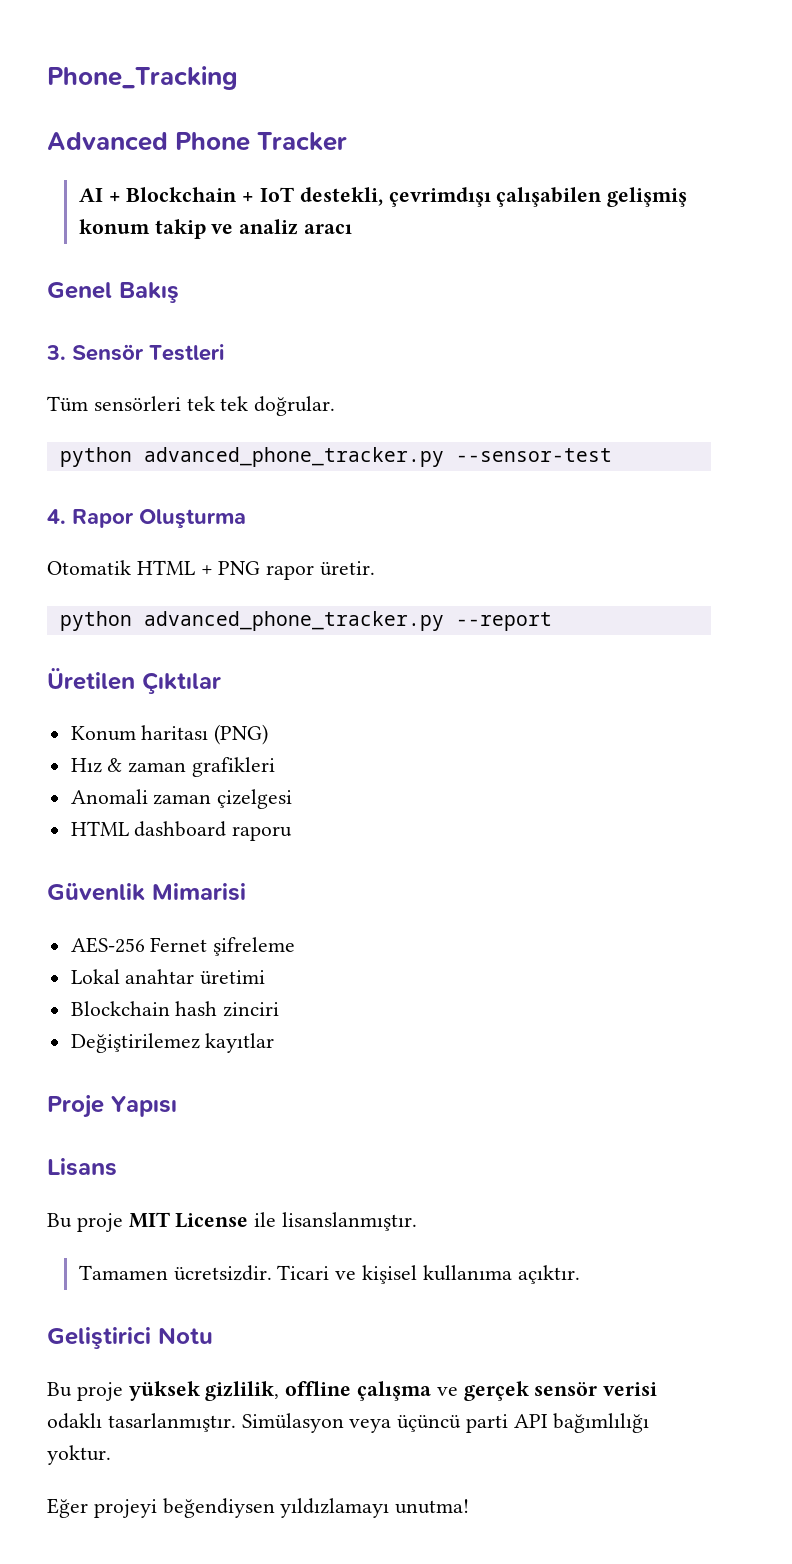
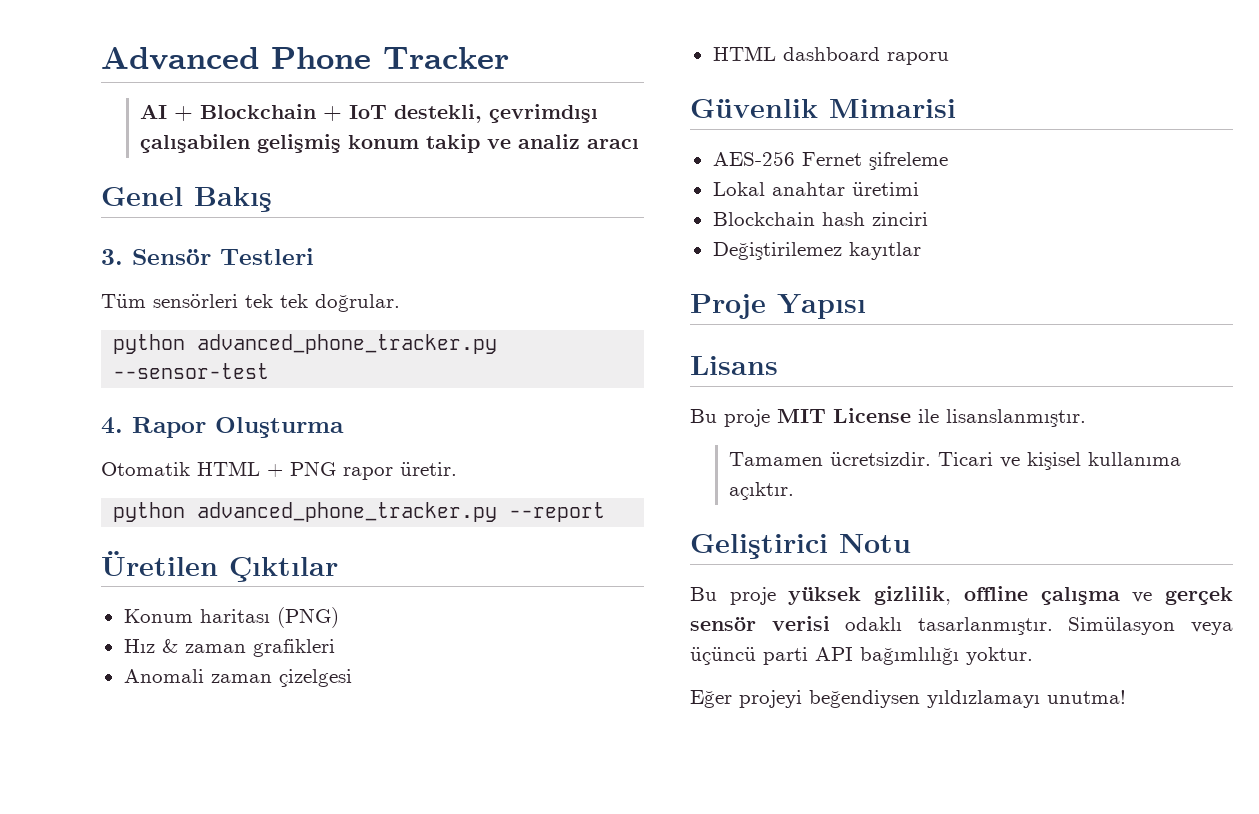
- Phone_Tracking

